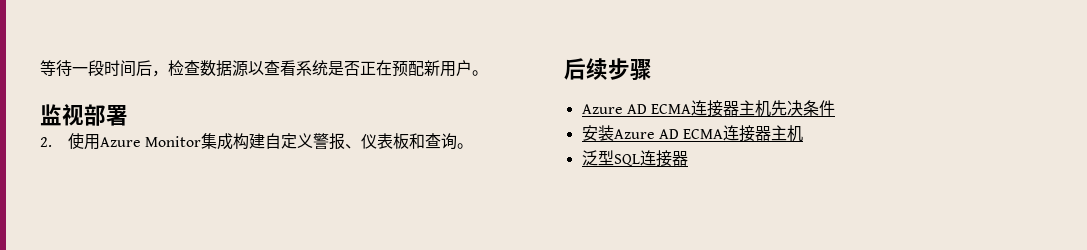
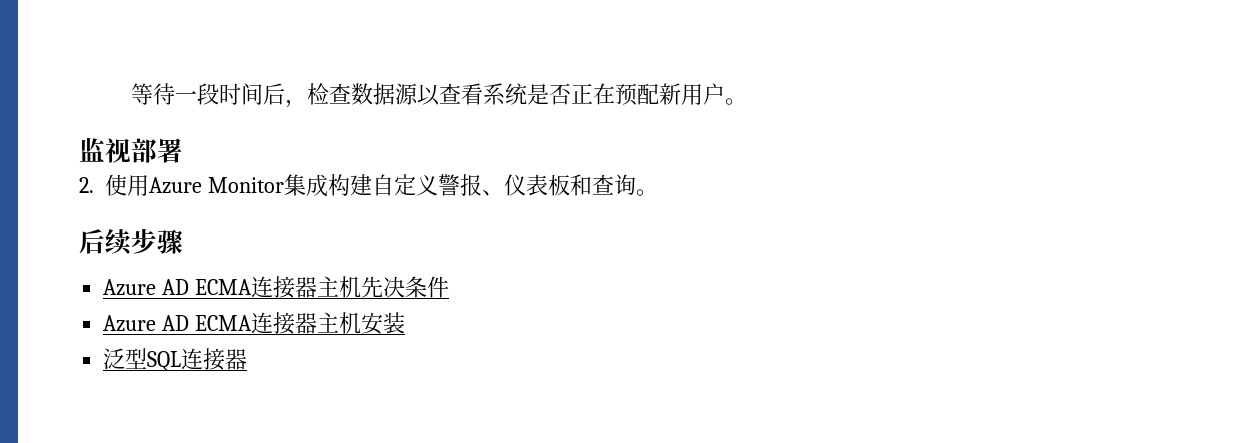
- 安装Azure AD ECMA连接器主机
+ Azure AD ECMA连接器主机安装

